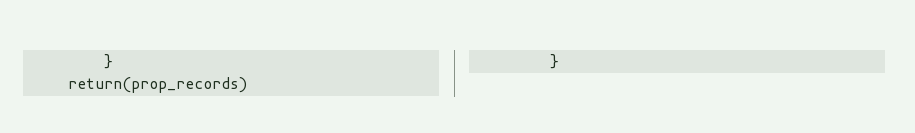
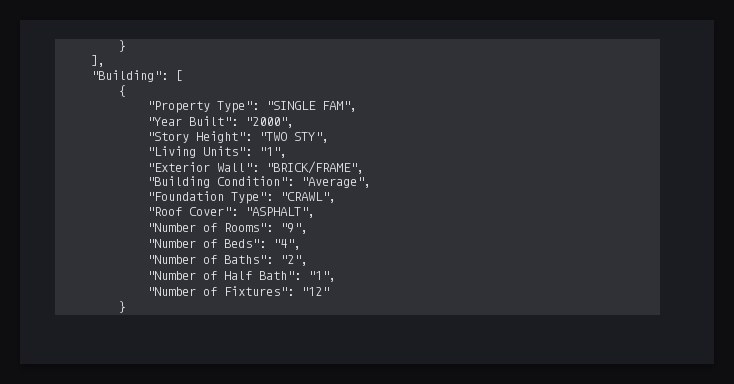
- return(prop_records)
+ ],
+ "Building": [
+ {
+ "Property Type": "SINGLE FAM",
+ "Year Built": "2000",
+ "Story Height": "TWO STY",
+ "Living Units": "1",
+ "Exterior Wall": "BRICK/FRAME",
+ "Building Condition": "Average",
+ "Foundation Type": "CRAWL",
+ "Roof Cover": "ASPHALT",
+ "Number of Rooms": "9",
+ "Number of Beds": "4",
+ "Number of Baths": "2",
+ "Number of Half Bath": "1",
+ "Number of Fixtures": "12"

